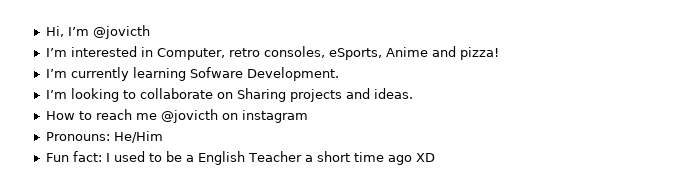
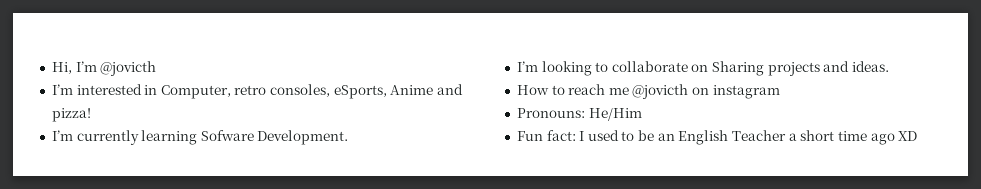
- Fun fact: I used to be a English Teacher a short time ago XD
+ Fun fact: I used to be an English Teacher a short time ago XD

